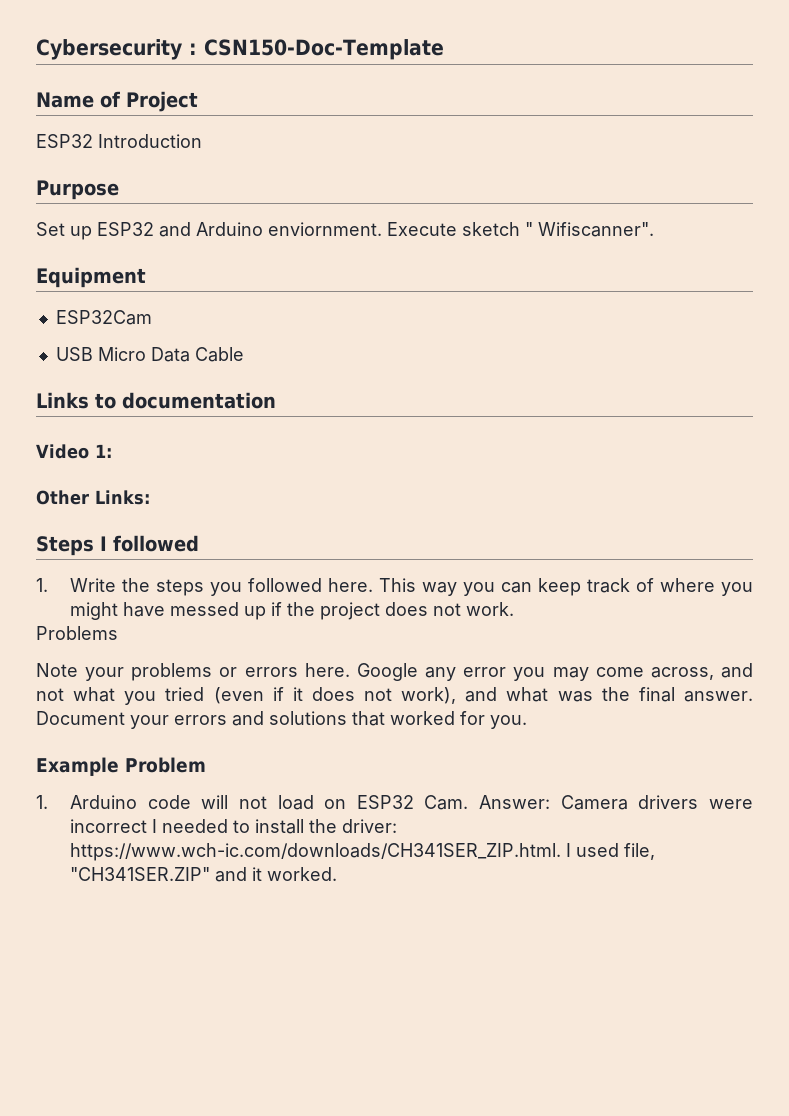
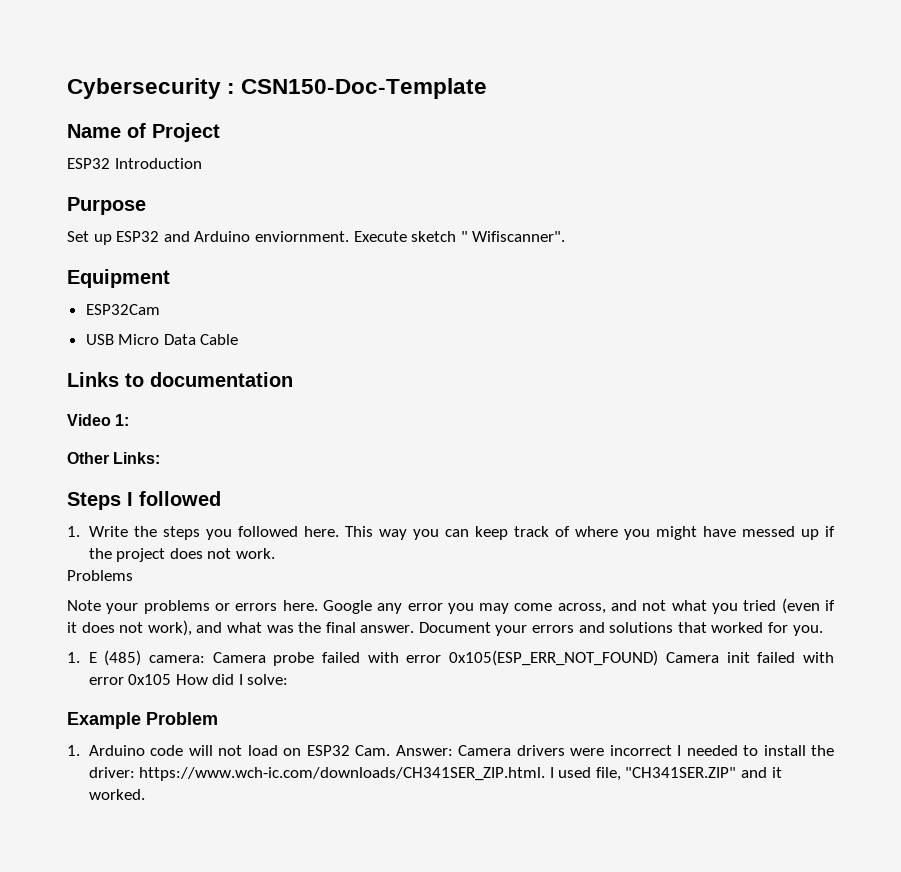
+ 1. E (485) camera: Camera probe failed with error 0x105(ESP_ERR_NOT_FOUND) Camera init failed with error 0x105 How did I solve:

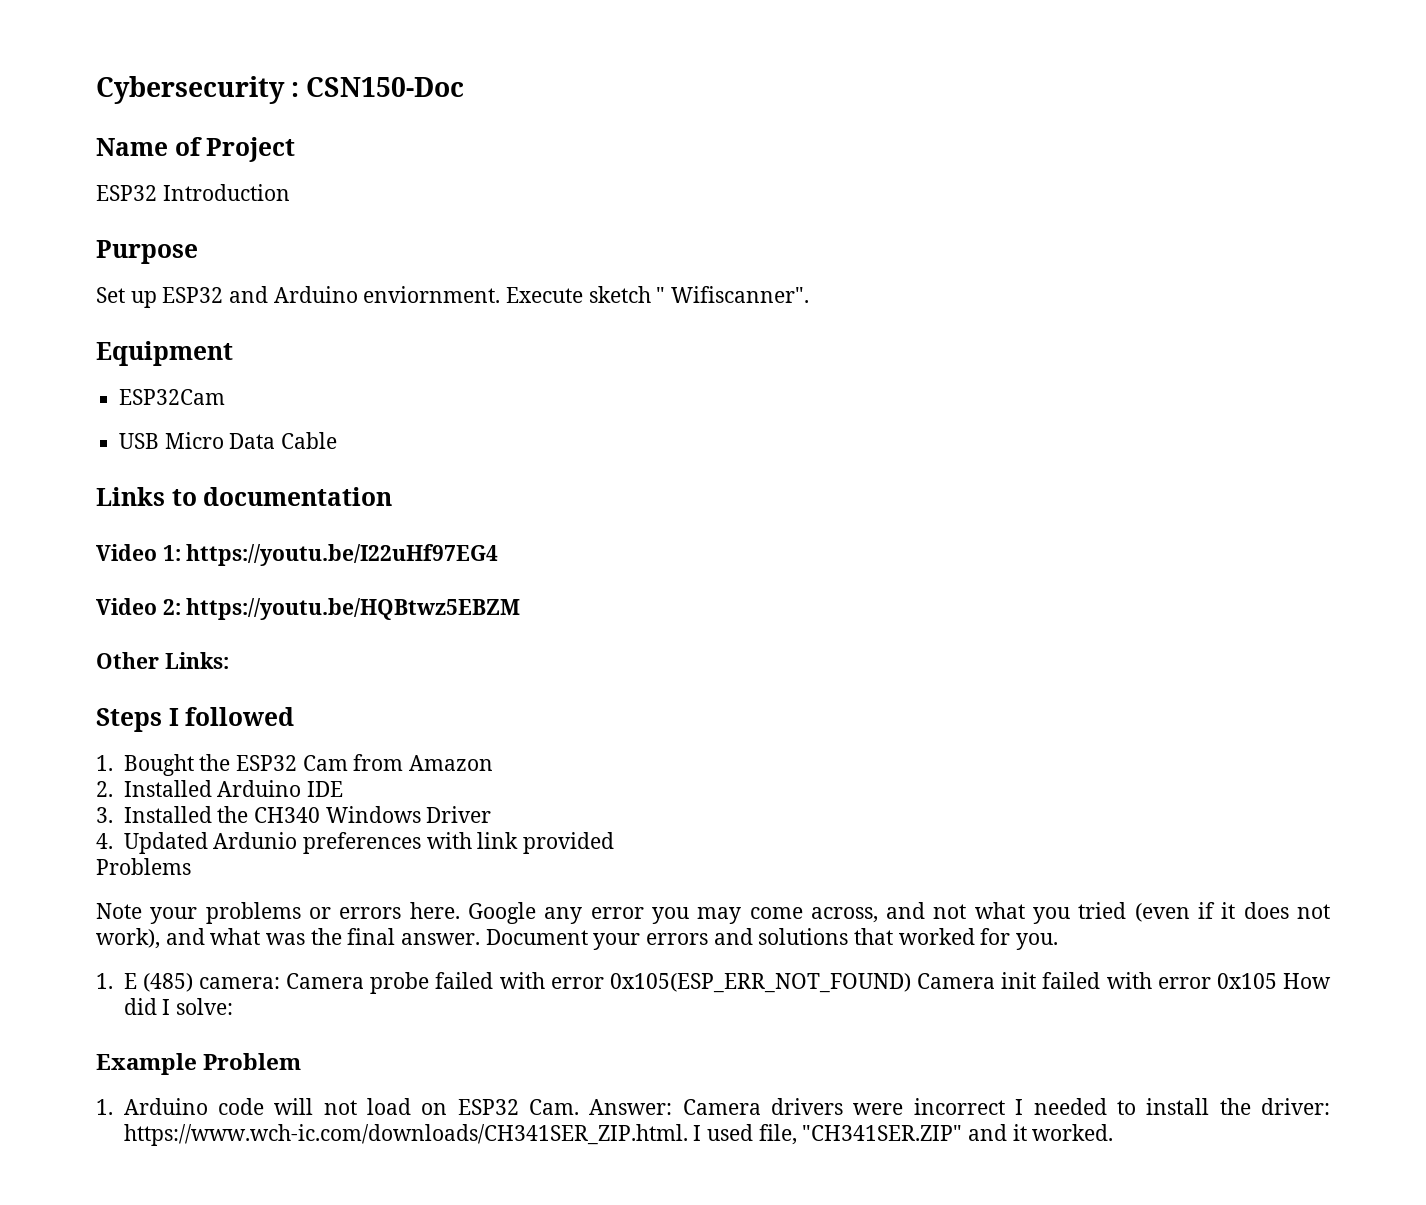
- Cybersecurity : CSN150-Doc-Template
+ Cybersecurity : CSN150-Doc
- Video 1:
+ Video 1: https://youtu.be/I22uHf97EG4
+ Video 2: https://youtu.be/HQBtwz5EBZM
- 1. Write the steps you followed here. This way you can keep track of where you might have messed up if the project does not work.
+ 1. Bought the ESP32 Cam from Amazon
+ 2. Installed Arduino IDE
+ 3. Installed the CH340 Windows Driver
+ 4. Updated Ardunio preferences with link provided

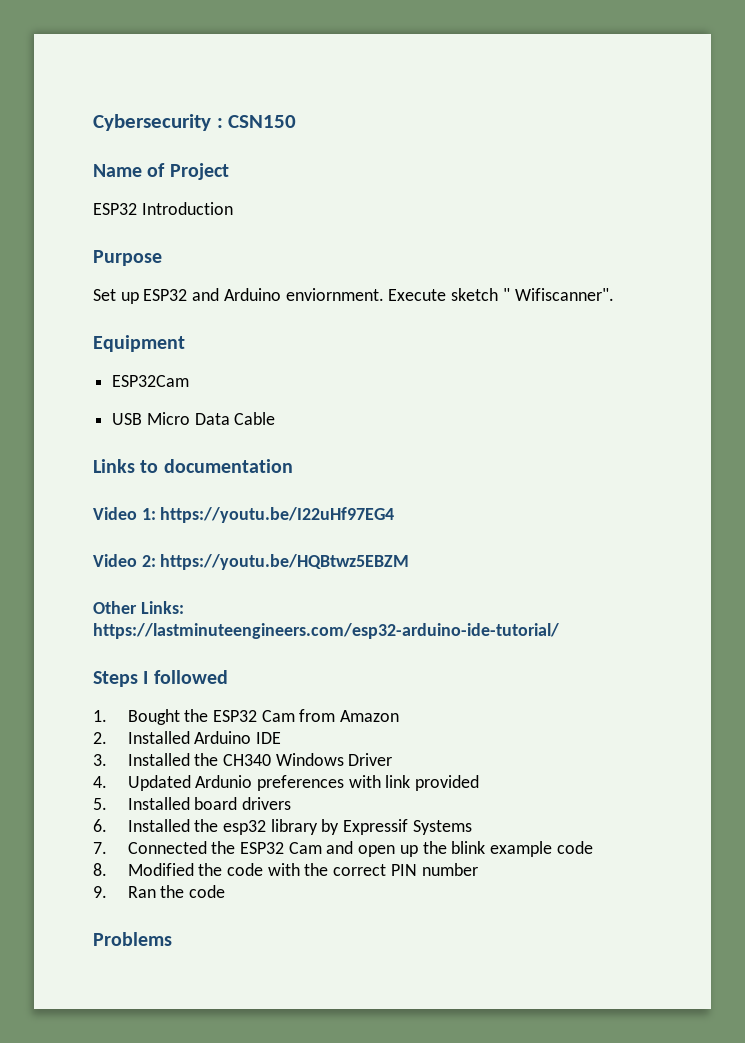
- Cybersecurity : CSN150-Doc
+ Cybersecurity : CSN150
- Other Links:
+ Other Links: https://lastminuteengineers.com/esp32-arduino-ide-tutorial/
+ 5. Installed board drivers
+ 6. Installed the esp32 library by Expressif Systems
+ 7. Connected the ESP32 Cam and open up the blink example code
+ 8. Modified the code with the correct PIN number
+ 9. Ran the code
  Problems
- Note your problems or errors here. Google any error you may come across, and not what you tried (even if it does not work), and what was the final answer. Document your errors and solutions that worked for you.
- 1. E (485) camera: Camera probe failed with error 0x105(ESP_ERR_NOT_FOUND) Camera init failed with error 0x105 How did I solve:
- Example Problem
- 1. Arduino code will not load on ESP32 Cam. Answer: Camera drivers were incorrect I needed to install the driver: https://www.wch-ic.com/downloads/CH341SER_ZIP.html. I used file, "CH341SER.ZIP" and it worked.

